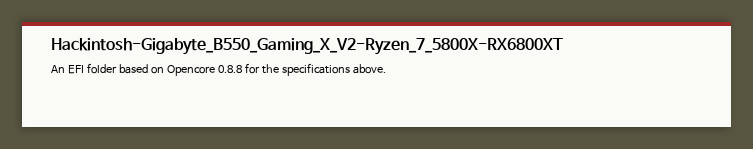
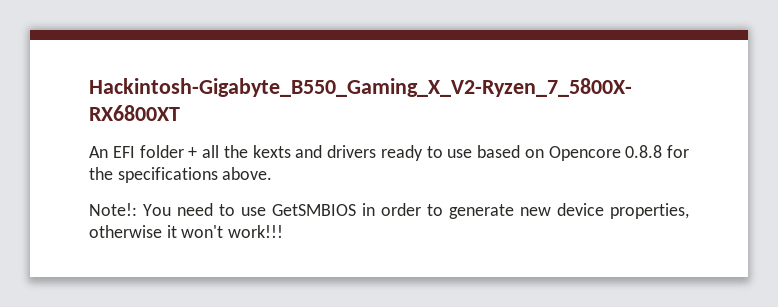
- An EFI folder based on Opencore 0.8.8 for the specifications above.
+ An EFI folder + all the kexts and drivers ready to use based on Opencore 0.8.8 for the specifications above.
+ Note!: You need to use GetSMBIOS in order to generate new device properties, otherwise it won't work!!!

